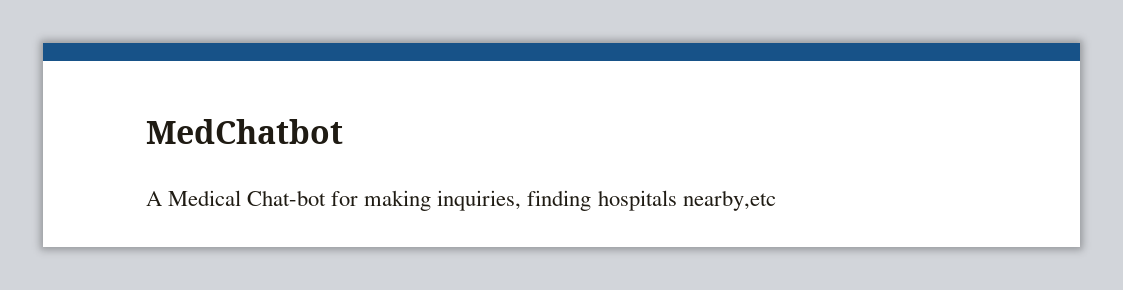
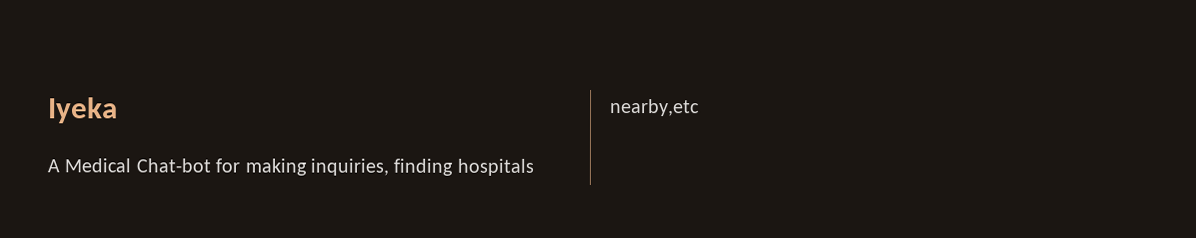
- MedChatbot
+ Iyeka

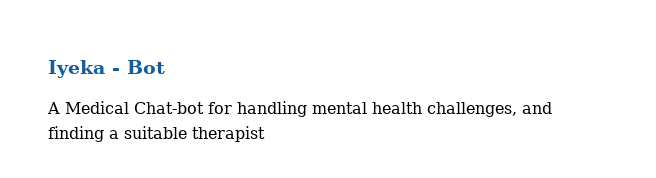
- Iyeka
+ Iyeka - Bot
- A Medical Chat-bot for making inquiries, finding hospitals nearby,etc
+ A Medical Chat-bot for handling mental health challenges, and finding a suitable therapist

